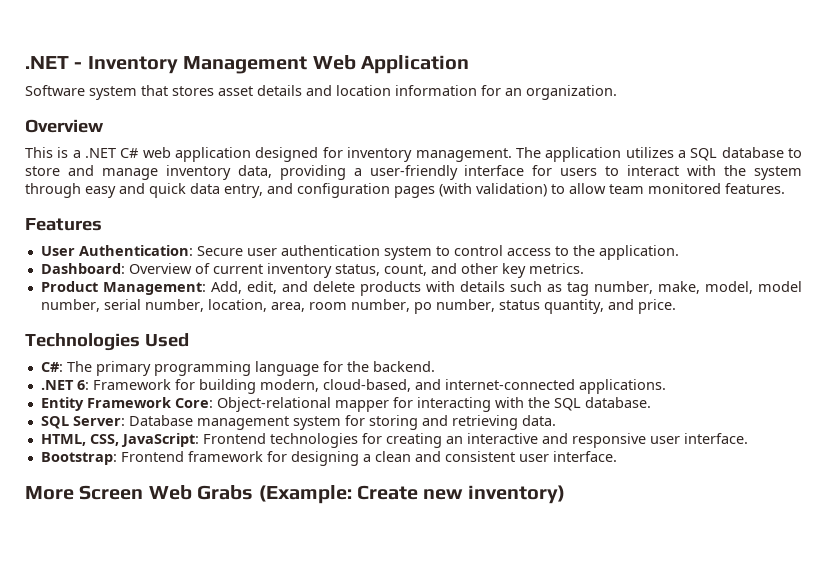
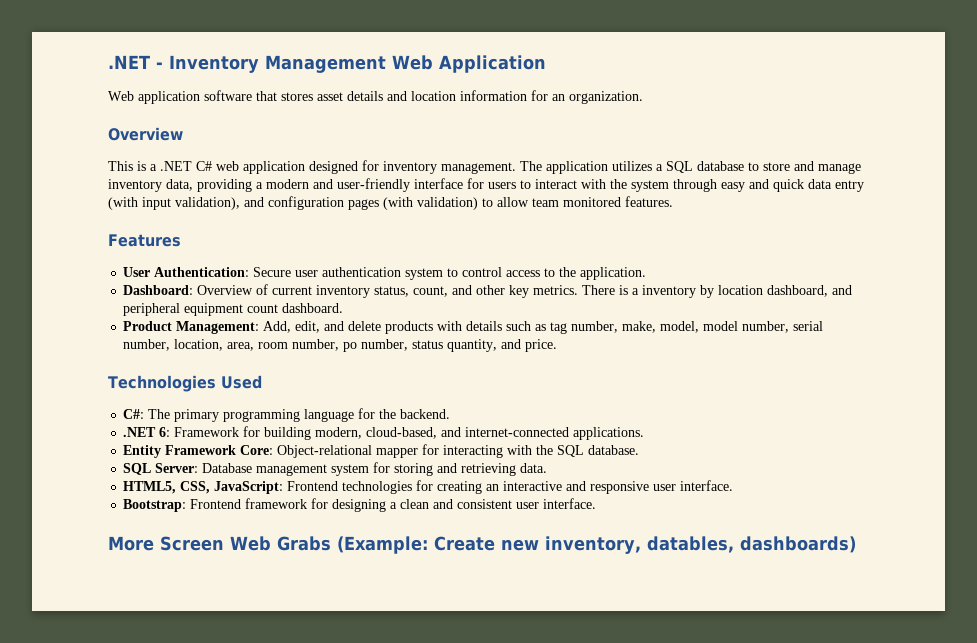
- Software system that stores asset details and location information for an organization.
+ Web application software that stores asset details and location information for an organization.
- The application utilizes a SQL database to store and manage inventory data, providing a user-friendly interface for users to interact with the system through easy and quick data entry, and configuration pages (with validation) to allow team monitored features.
+ The application utilizes a SQL database to store and manage inventory data, providing a modern and user-friendly interface for users to interact with the system through easy and quick data entry (with input validation), and configuration pages (with validation) to allow team monitored features.
+ There is a inventory by location dashboard, and peripheral equipment count dashboard.
- HTML, CSS, JavaScript: Frontend technologies for creating an interactive and responsive user interface.
+ HTML5, CSS, JavaScript: Frontend technologies for creating an interactive and responsive user interface.
- More Screen Web Grabs (Example: Create new inventory)
+ More Screen Web Grabs (Example: Create new inventory, datables, dashboards)

